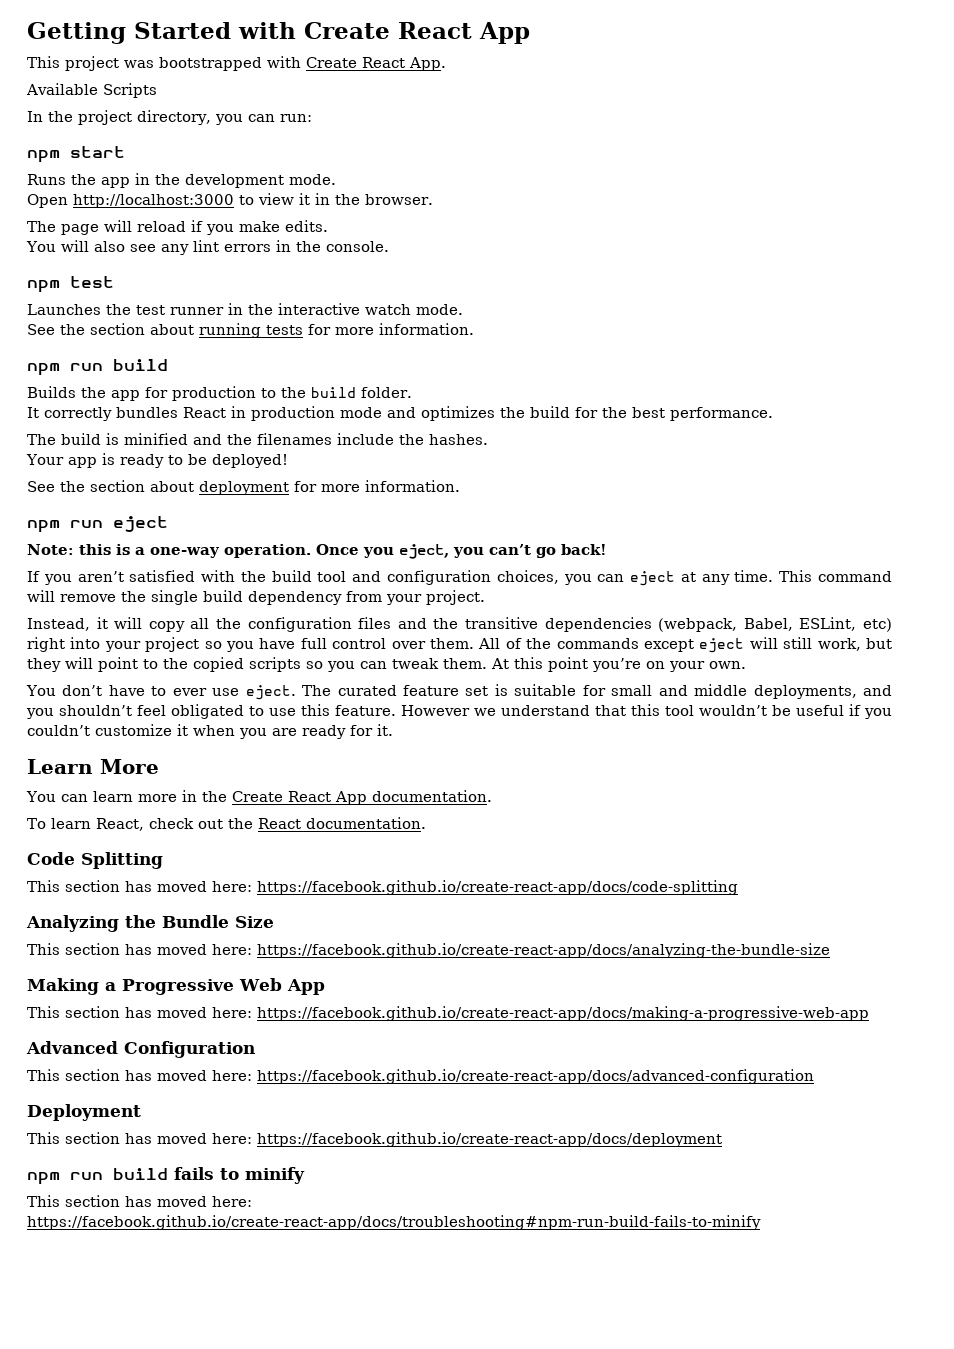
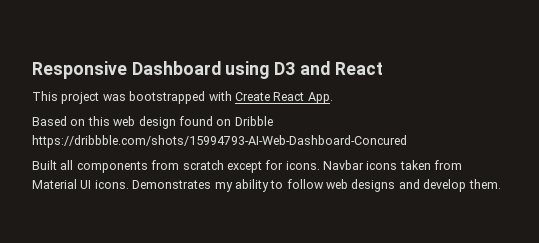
- Getting Started with Create React App
+ Responsive Dashboard using D3 and React
- Available Scripts
- In the project directory, you can run:
- npm start
- Runs the app in the development mode.
- Open http://localhost:3000 to view it in the browser.
- The page will reload if you make edits.
- You will also see any lint errors in the console.
- npm test
- Launches the test runner in the interactive watch mode.
- See the section about running tests for more information.
- npm run build
- Builds the app for production to the build folder.
- It correctly bundles React in production mode and optimizes the build for the best performance.
- The build is minified and the filenames include the hashes.
- Your app is ready to be deployed!
- See the section about deployment for more information.
- npm run eject
- Note: this is a one-way operation. Once you eject, you can’t go back!
- If you aren’t satisfied with the build tool and configuration choices, you can eject at any time. This command will remove the single build dependency from your project.
- Instead, it will copy all the configuration files and the transitive dependencies (webpack, Babel, ESLint, etc) right into your project so you have full control over them. All of the commands except eject will still work, but they will point to the copied scripts so you can tweak them. At this point you’re on your own.
- You don’t have to ever use eject. The curated feature set is suitable for small and middle deployments, and you shouldn’t feel obligated to use this feature. However we understand that this tool wouldn’t be useful if you couldn’t customize it when you are ready for it.
- Learn More
- You can learn more in the Create React App documentation.
- To learn React, check out the React documentation.
- Code Splitting
- This section has moved here: https://facebook.github.io/create-react-app/docs/code-splitting
- Analyzing the Bundle Size
- This section has moved here: https://facebook.github.io/create-react-app/docs/analyzing-the-bundle-size
- Making a Progressive Web App
- This section has moved here: https://facebook.github.io/create-react-app/docs/making-a-progressive-web-app
- Advanced Configuration
- This section has moved here: https://facebook.github.io/create-react-app/docs/advanced-configuration
- Deployment
- This section has moved here: https://facebook.github.io/create-react-app/docs/deployment
- npm run build fails to minify
- This section has moved here: https://facebook.github.io/create-react-app/docs/troubleshooting#npm-run-build-fails-to-minify
+ Based on this web design found on Dribble https://dribbble.com/shots/15994793-AI-Web-Dashboard-Concured
+ Built all components from scratch except for icons. Navbar icons taken from Material UI icons. Demonstrates my ability to follow web designs and develop them.

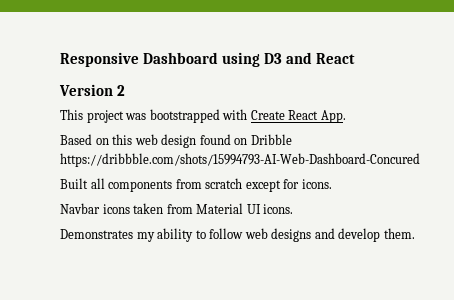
+ Version 2
- Built all components from scratch except for icons. Navbar icons taken from Material UI icons. Demonstrates my ability to follow web designs and develop them.
+ Built all components from scratch except for icons.
+ Navbar icons taken from Material UI icons.
+ Demonstrates my ability to follow web designs and develop them.

